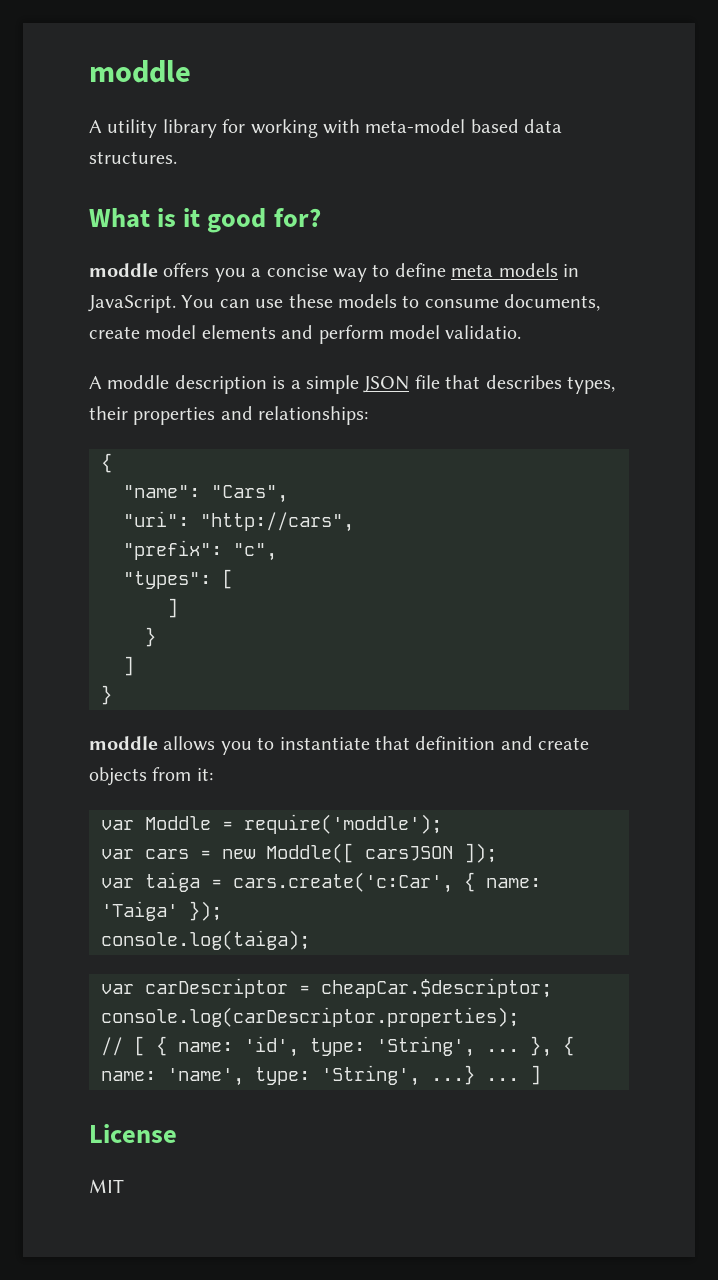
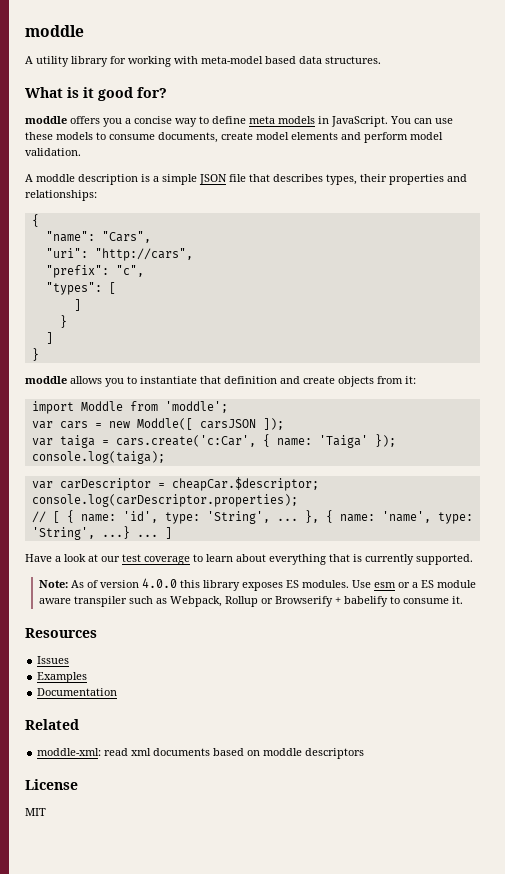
- You can use these models to consume documents, create model elements and perform model validatio.
+ You can use these models to consume documents, create model elements and perform model validation.
- var Moddle = require('moddle');
+ import Moddle from 'moddle';
+ Have a look at our test coverage to learn about everything that is currently supported.
+ Note: As of version 4.0.0 this library exposes ES modules. Use esm or a ES module aware transpiler such as Webpack, Rollup or Browserify + babelify to consume it.
+ Resources
+ Issues
+ Examples
+ Documentation
+ Related
+ moddle-xml: read xml documents based on moddle descriptors

